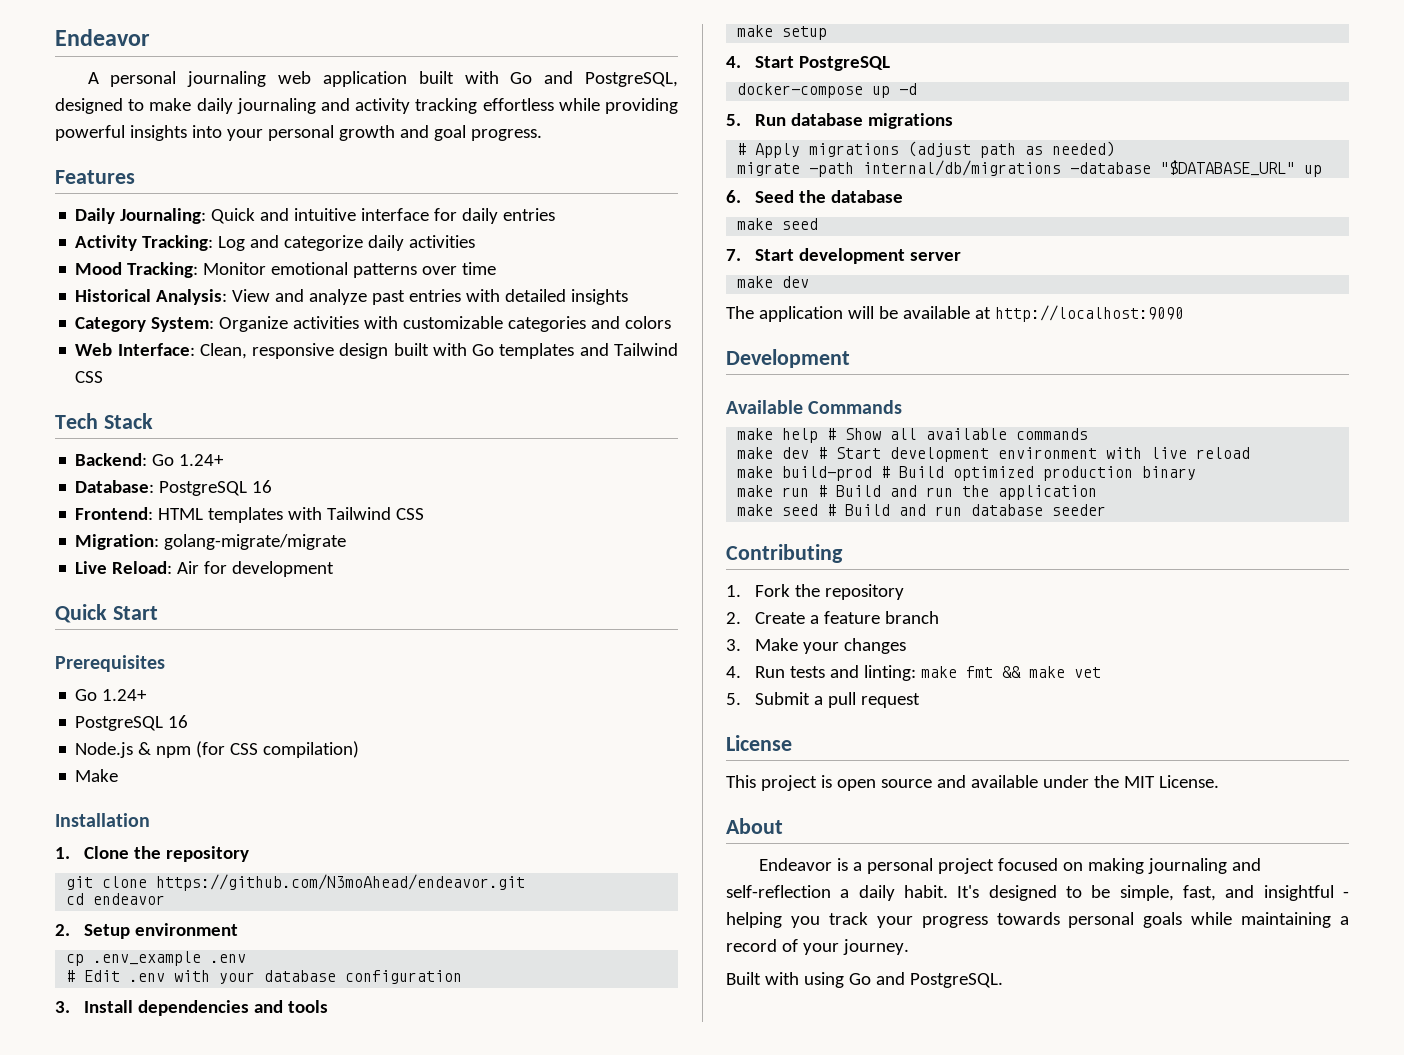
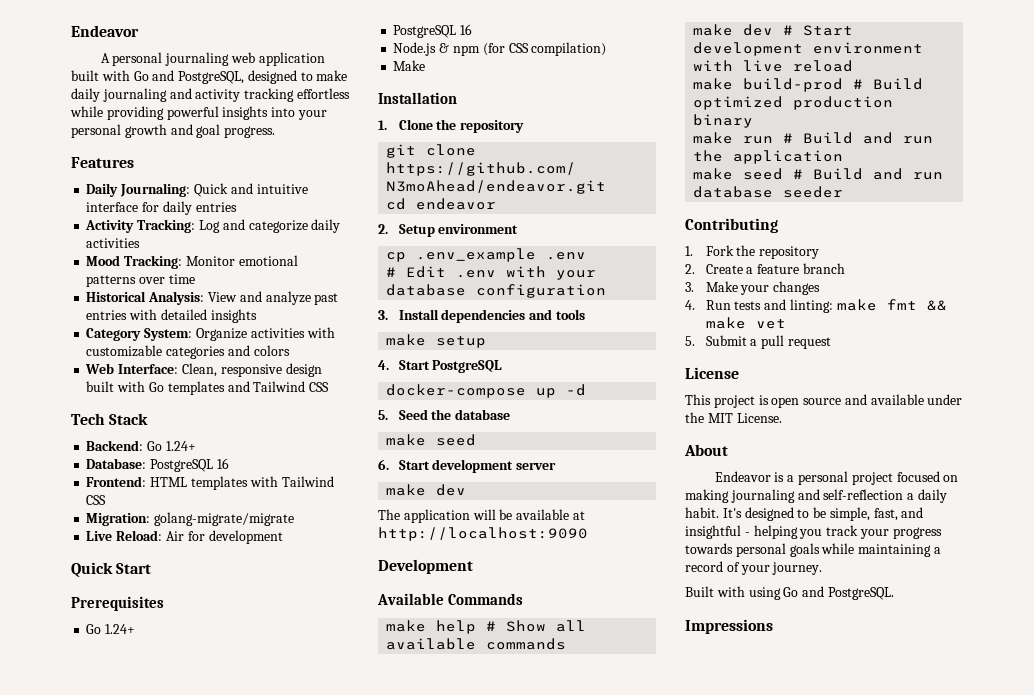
- 5. Run database migrations
- # Apply migrations (adjust path as needed)
- migrate -path internal/db/migrations -database "$DATABASE_URL" up
- 6. Seed the database
+ 5. Seed the database
- 7. Start development server
+ 6. Start development server
+ Impressions

